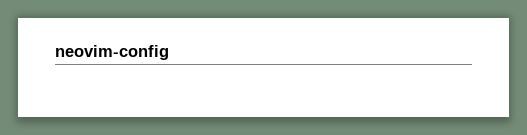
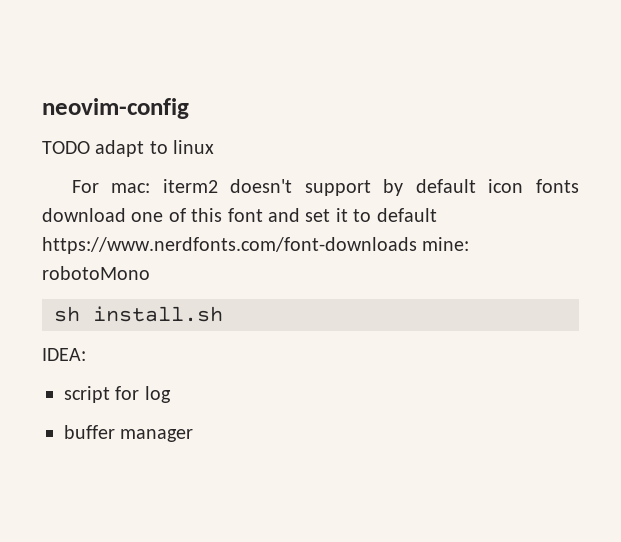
+ TODO adapt to linux
+ For mac: iterm2 doesn't support by default icon fonts download one of this font and set it to default https://www.nerdfonts.com/font-downloads mine: robotoMono
+ sh install.sh
+ IDEA:
+ script for log
+ buffer manager

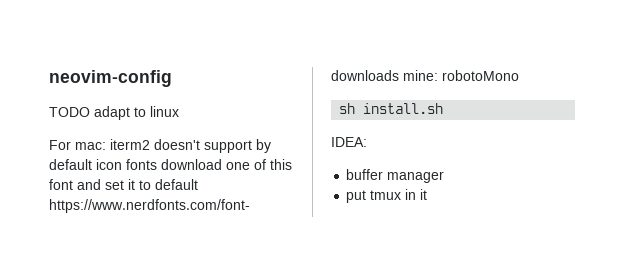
- script for log
+ put tmux in it

